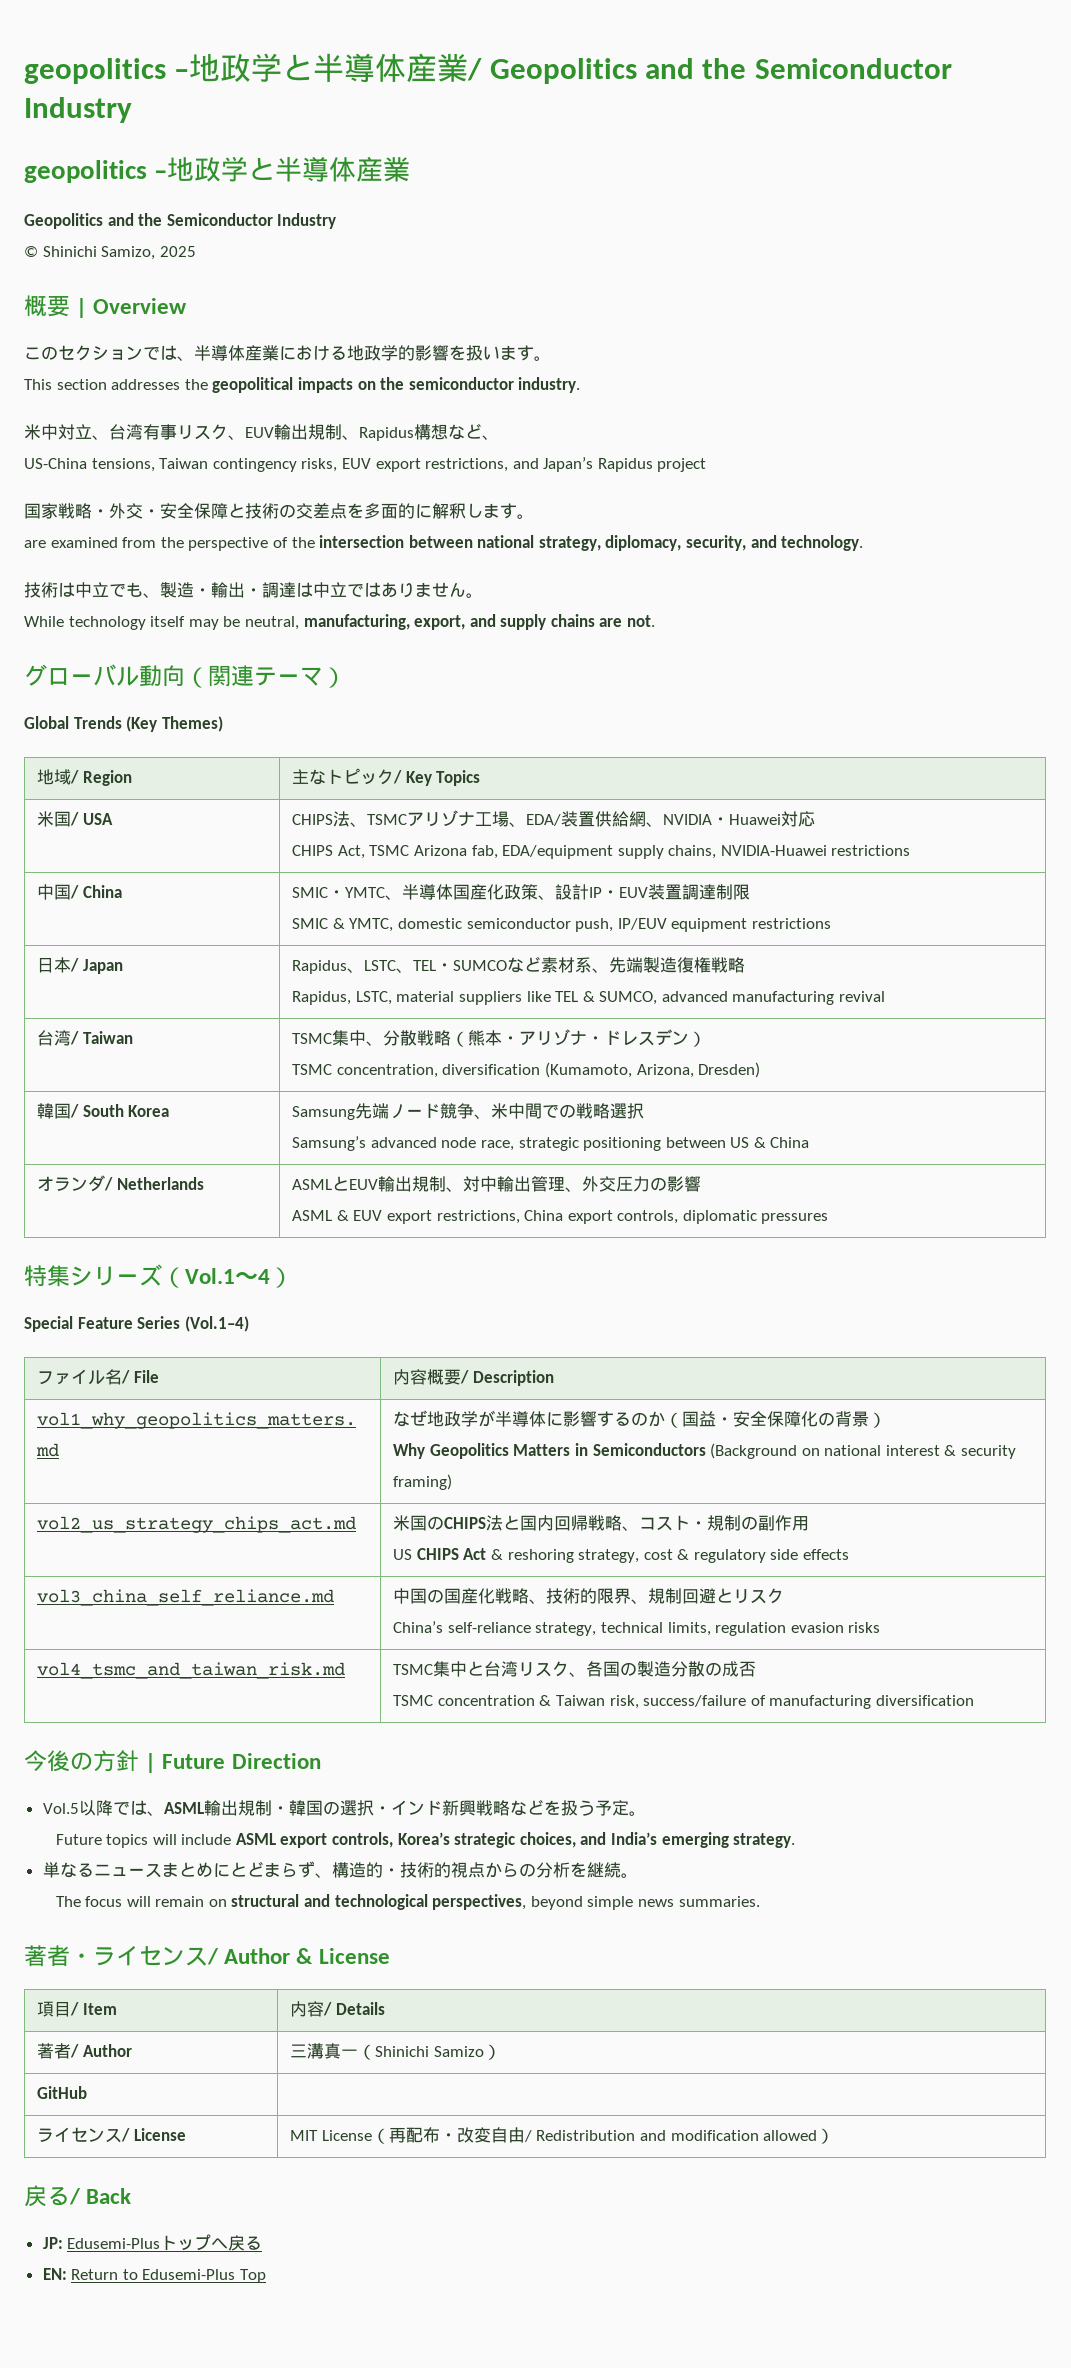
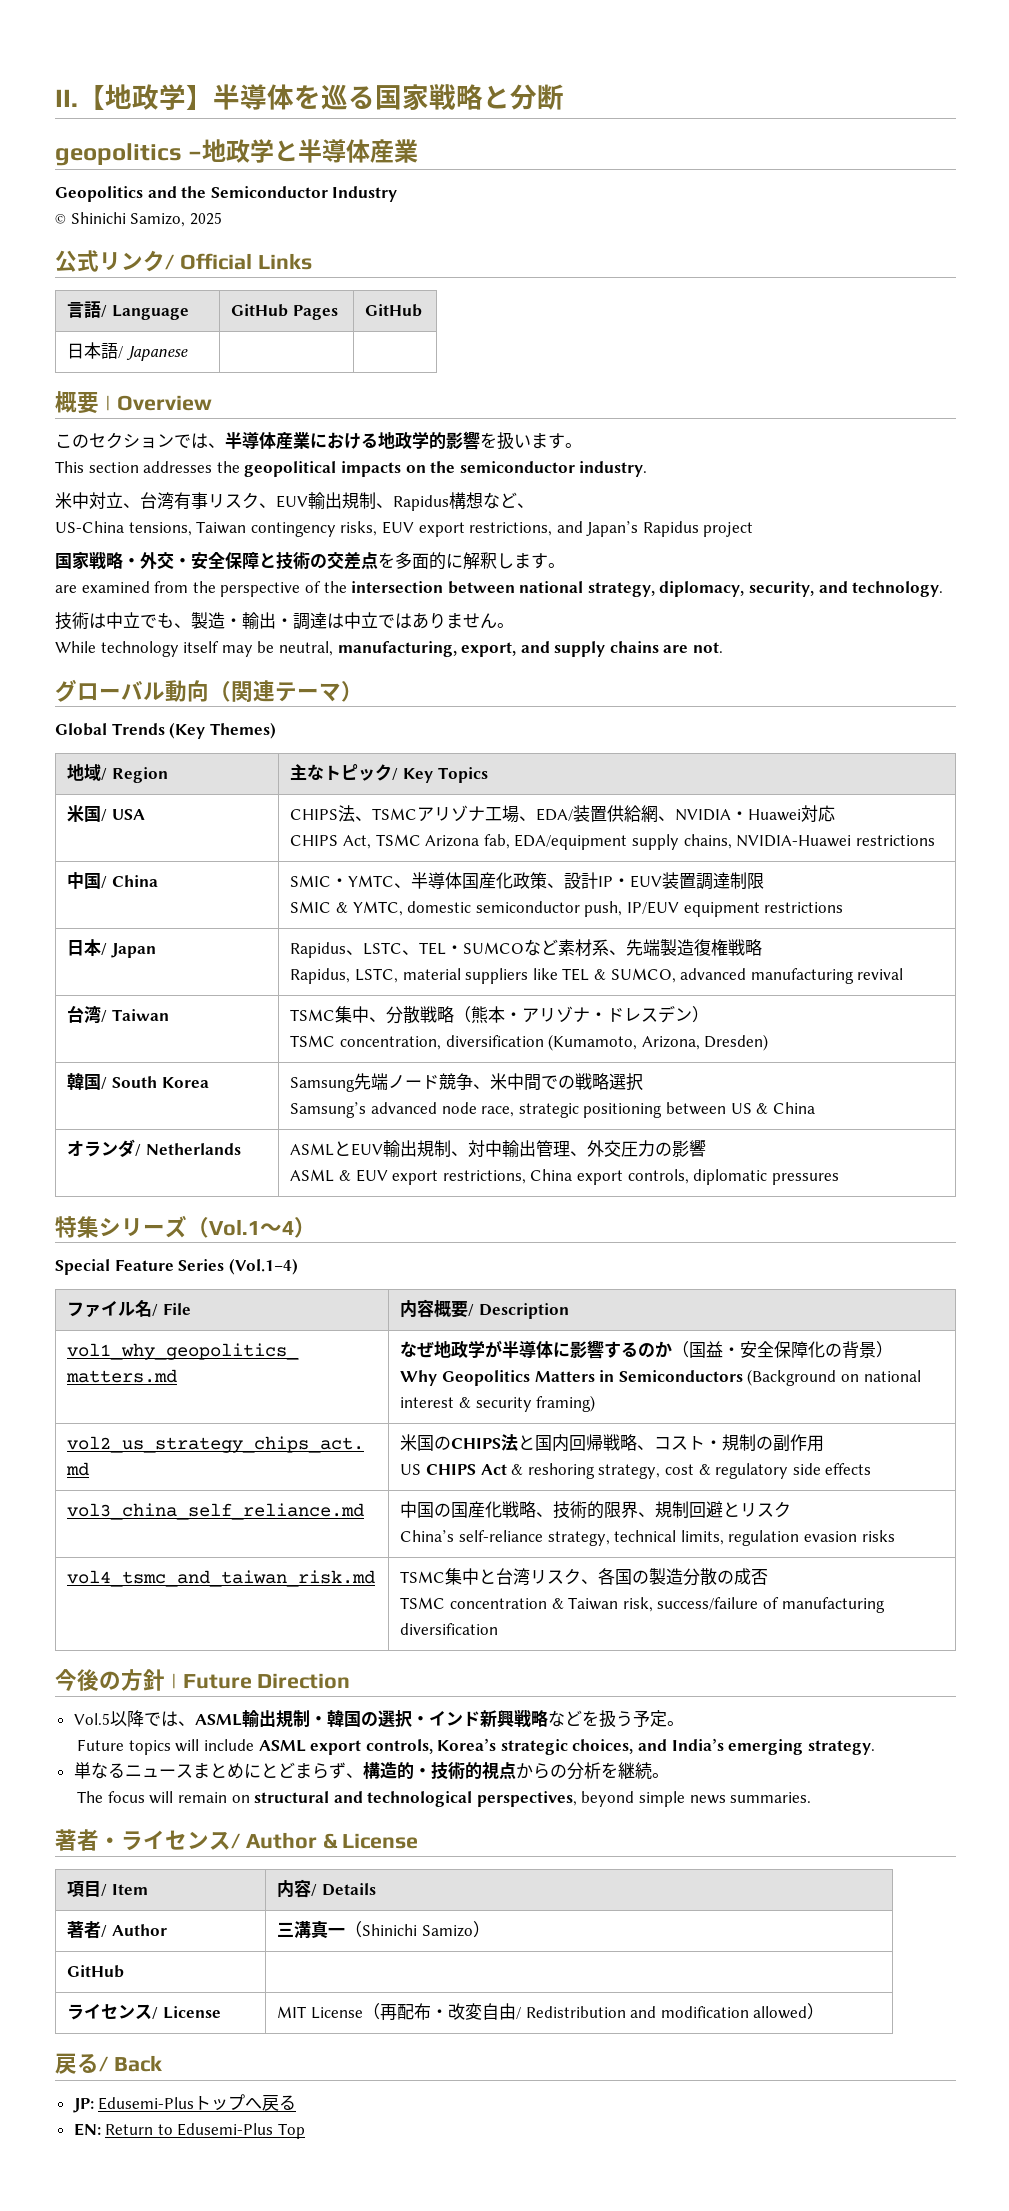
- geopolitics –地政学と半導体産業/ Geopolitics and the Semiconductor Industry
+ II.【地政学】半導体を巡る国家戦略と分断
+ 公式リンク/ Official Links
+ 言語/ Language | GitHub Pages | GitHub
+ 日本語/ Japanese | |

